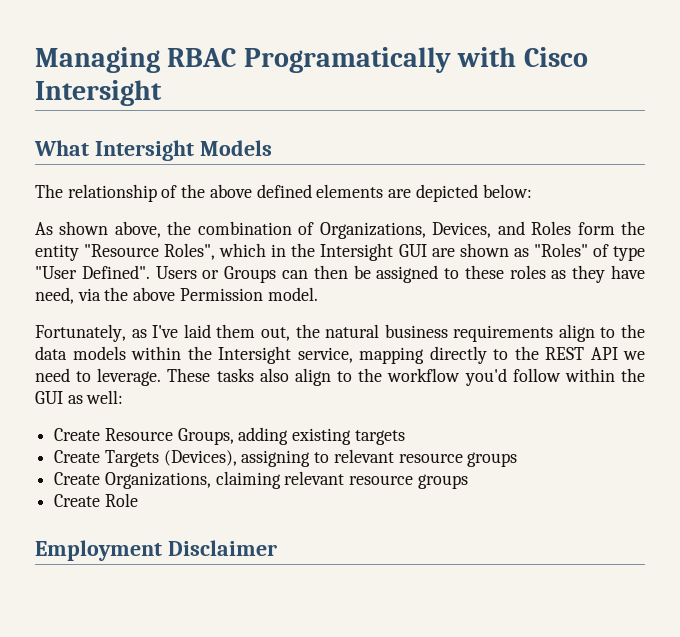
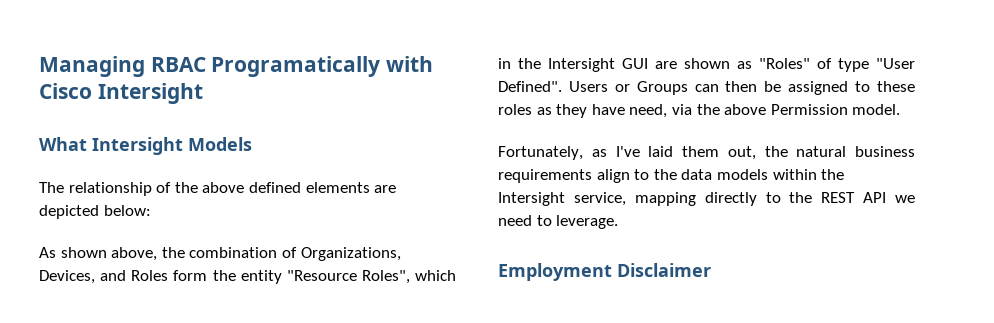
- These tasks also align to the workflow you'd follow within the GUI as well:
- Create Resource Groups, adding existing targets
- Create Targets (Devices), assigning to relevant resource groups
- Create Organizations, claiming relevant resource groups
- Create Role

